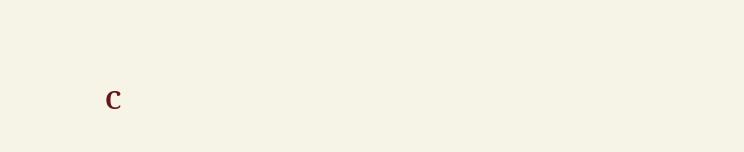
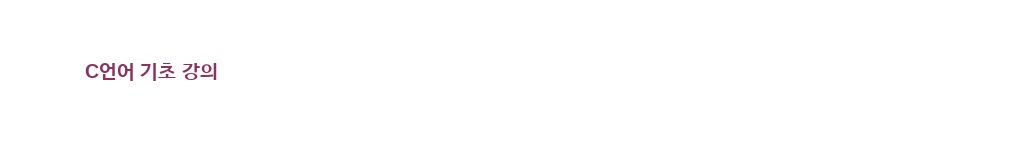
- C
+ C언어 기초 강의

